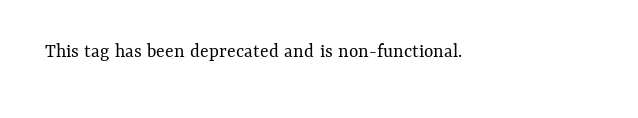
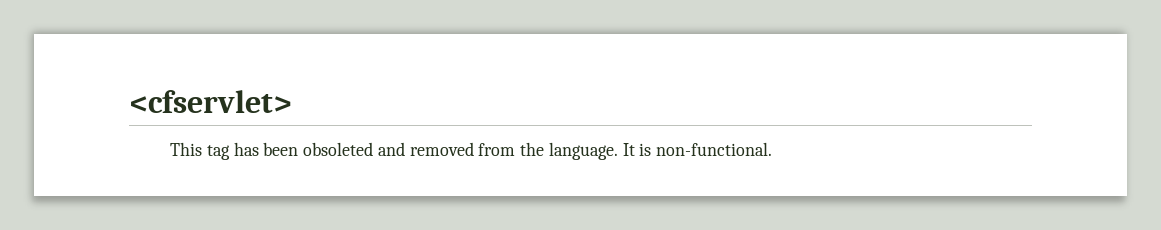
+ <cfservlet>
- This tag has been deprecated and is non-functional.
+ This tag has been obsoleted and removed from the language. It is non-functional.

